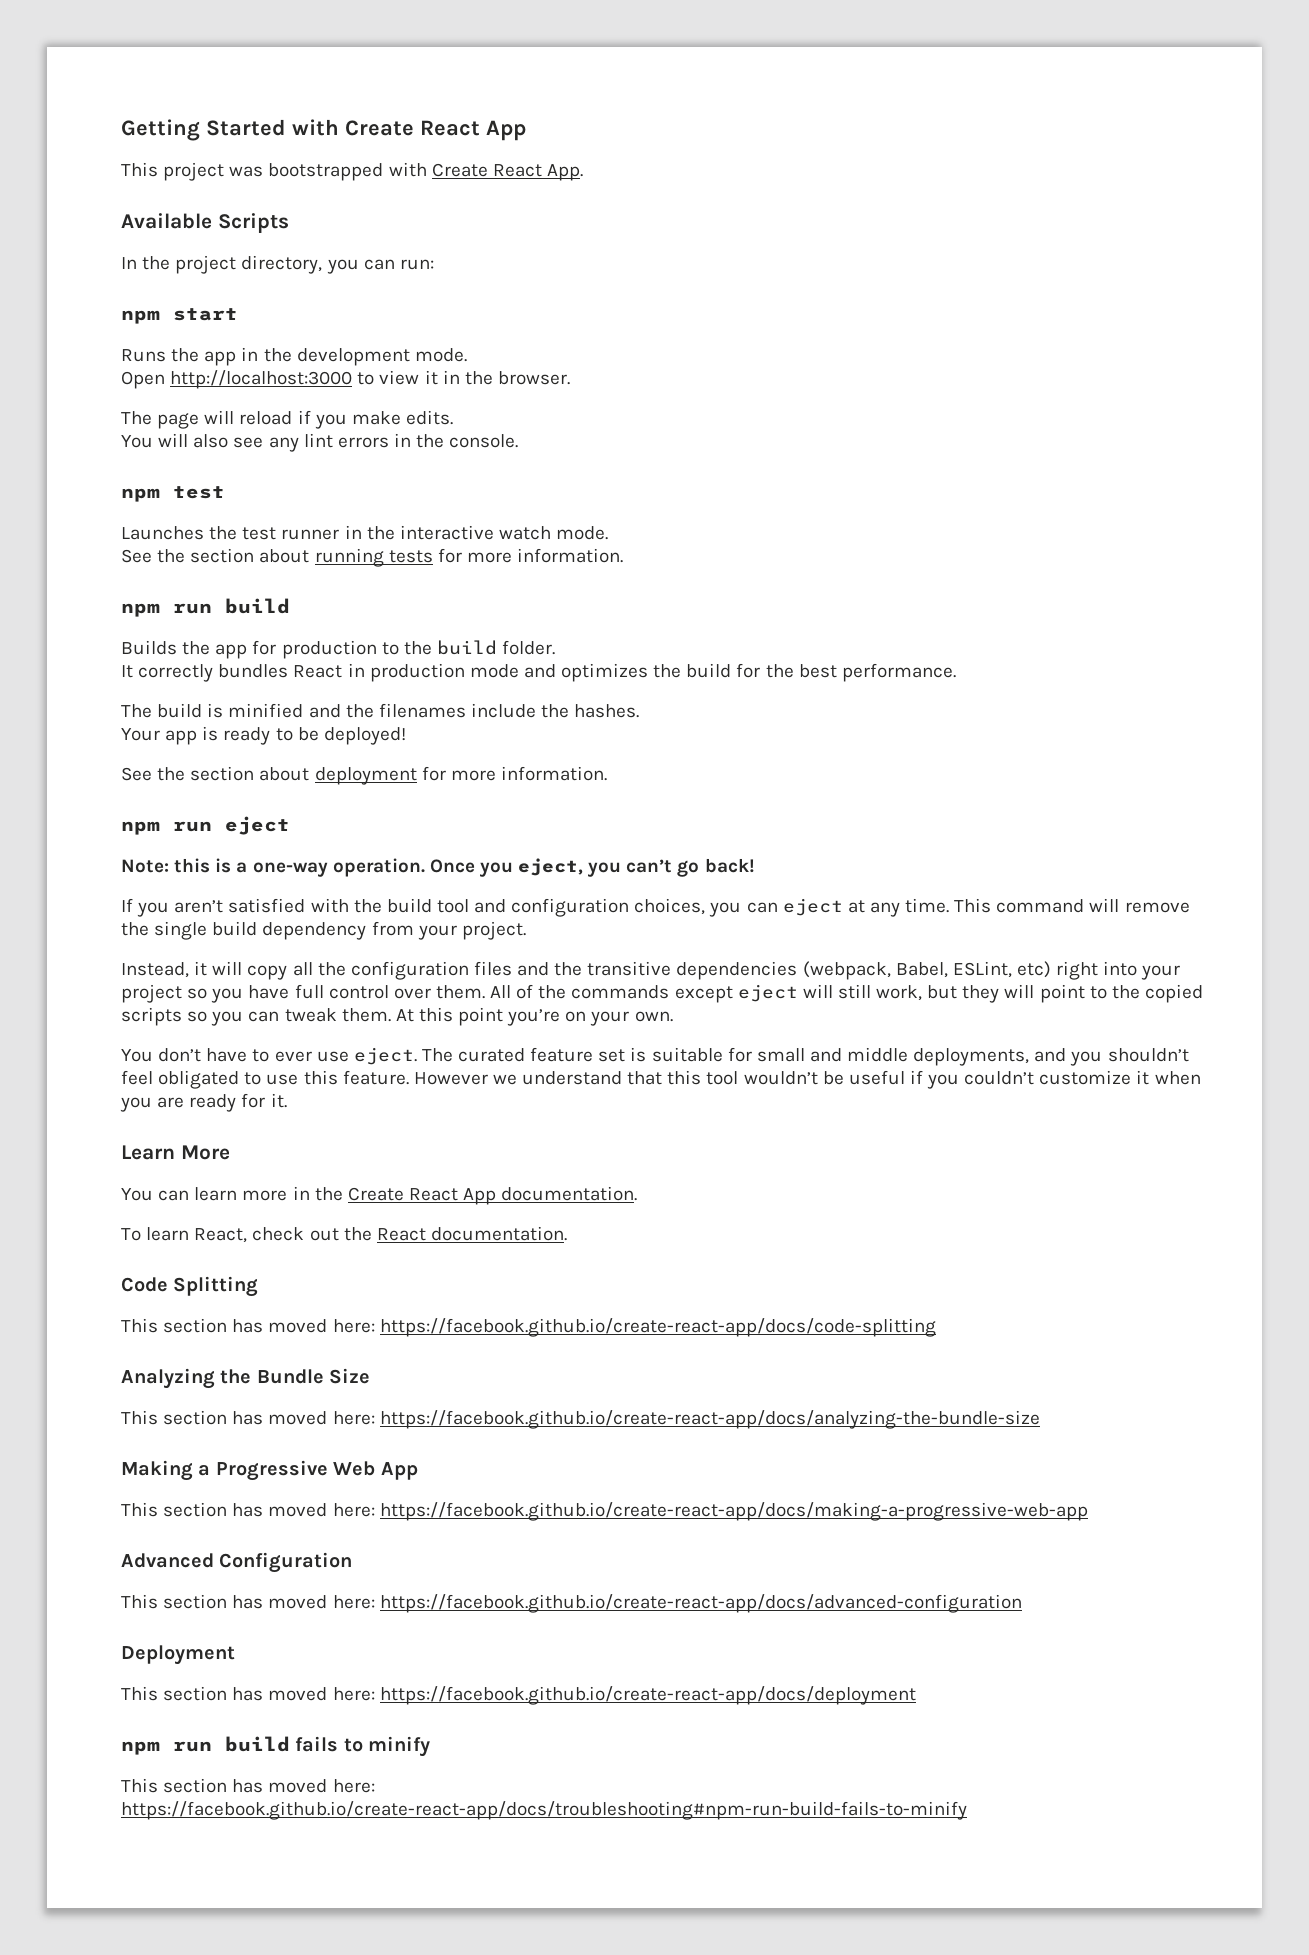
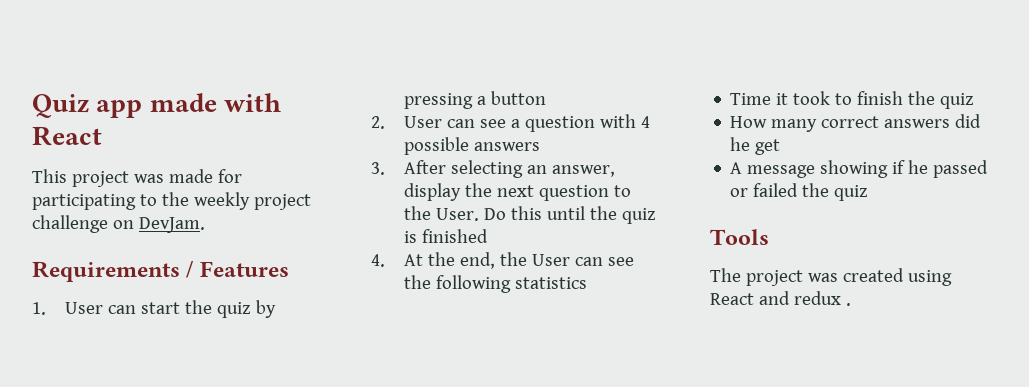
- Getting Started with Create React App
+ Quiz app made with React
- This project was bootstrapped with Create React App.
- Available Scripts
- In the project directory, you can run:
- npm start
- Runs the app in the development mode.
- Open http://localhost:3000 to view it in the browser.
- The page will reload if you make edits.
- You will also see any lint errors in the console.
- npm test
- Launches the test runner in the interactive watch mode.
- See the section about running tests for more information.
- npm run build
- Builds the app for production to the build folder.
- It correctly bundles React in production mode and optimizes the build for the best performance.
- The build is minified and the filenames include the hashes.
- Your app is ready to be deployed!
- See the section about deployment for more information.
- npm run eject
- Note: this is a one-way operation. Once you eject, you can’t go back!
- If you aren’t satisfied with the build tool and configuration choices, you can eject at any time. This command will remove the single build dependency from your project.
- Instead, it will copy all the configuration files and the transitive dependencies (webpack, Babel, ESLint, etc) right into your project so you have full control over them. All of the commands except eject will still work, but they will point to the copied scripts so you can tweak them. At this point you’re on your own.
- You don’t have to ever use eject. The curated feature set is suitable for small and middle deployments, and you shouldn’t feel obligated to use this feature. However we understand that this tool wouldn’t be useful if you couldn’t customize it when you are ready for it.
- Learn More
- You can learn more in the Create React App documentation.
- To learn React, check out the React documentation.
- Code Splitting
- This section has moved here: https://facebook.github.io/create-react-app/docs/code-splitting
- Analyzing the Bundle Size
- This section has moved here: https://facebook.github.io/create-react-app/docs/analyzing-the-bundle-size
- Making a Progressive Web App
- This section has moved here: https://facebook.github.io/create-react-app/docs/making-a-progressive-web-app
- Advanced Configuration
- This section has moved here: https://facebook.github.io/create-react-app/docs/advanced-configuration
- Deployment
- This section has moved here: https://facebook.github.io/create-react-app/docs/deployment
- npm run build fails to minify
- This section has moved here: https://facebook.github.io/create-react-app/docs/troubleshooting#npm-run-build-fails-to-minify
+ This project was made for participating to the weekly project challenge on DevJam.
+ Requirements / Features
+ 1. User can start the quiz by pressing a button
+ 2. User can see a question with 4 possible answers
+ 3. After selecting an answer, display the next question to the User. Do this until the quiz is finished
+ 4. At the end, the User can see the following statistics
+ Time it took to finish the quiz
+ How many correct answers did he get
+ A message showing if he passed or failed the quiz
+ Tools
+ The project was created using React and redux .

